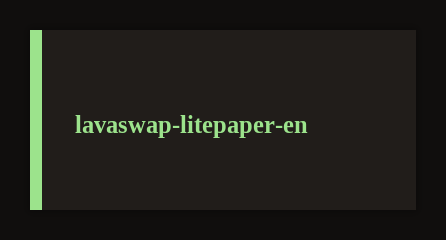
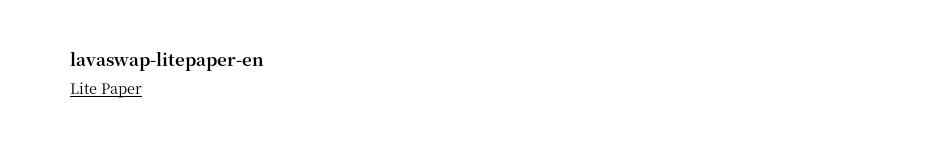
+ Lite Paper

